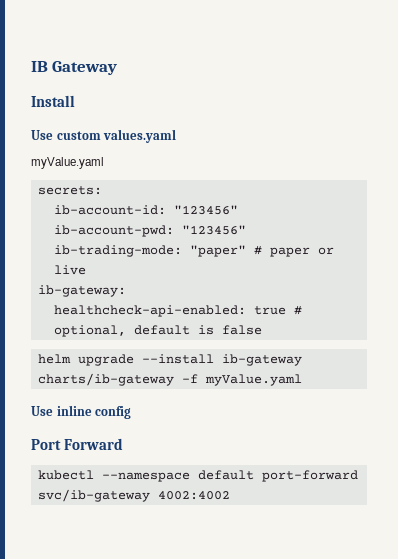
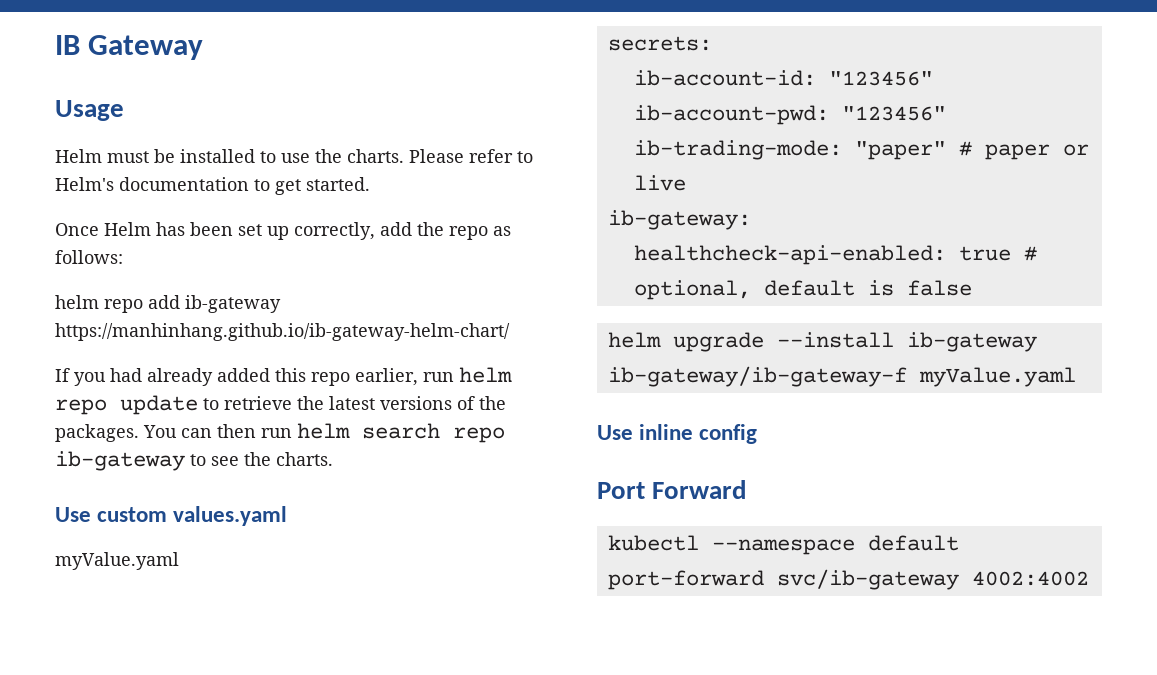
- Install
+ Usage
+ Helm must be installed to use the charts. Please refer to Helm's documentation to get started.
+ Once Helm has been set up correctly, add the repo as follows:
+ helm repo add ib-gateway https://manhinhang.github.io/ib-gateway-helm-chart/
+ If you had already added this repo earlier, run helm repo update to retrieve the latest versions of the packages. You can then run helm search repo ib-gateway to see the charts.
- helm upgrade --install ib-gateway charts/ib-gateway -f myValue.yaml
+ helm upgrade --install ib-gateway ib-gateway/ib-gateway-f myValue.yaml

